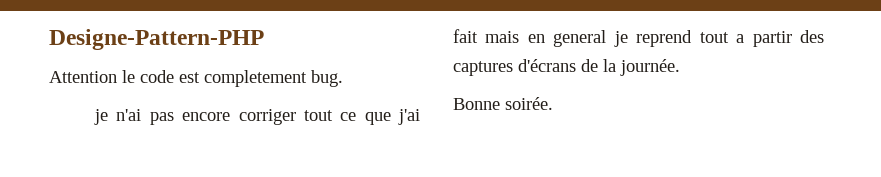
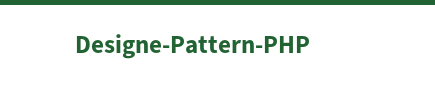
- Attention le code est completement bug.
- je n'ai pas encore corriger tout ce que j'ai fait mais en general je reprend tout a partir des captures d'écrans de la journée.
- Bonne soirée.

